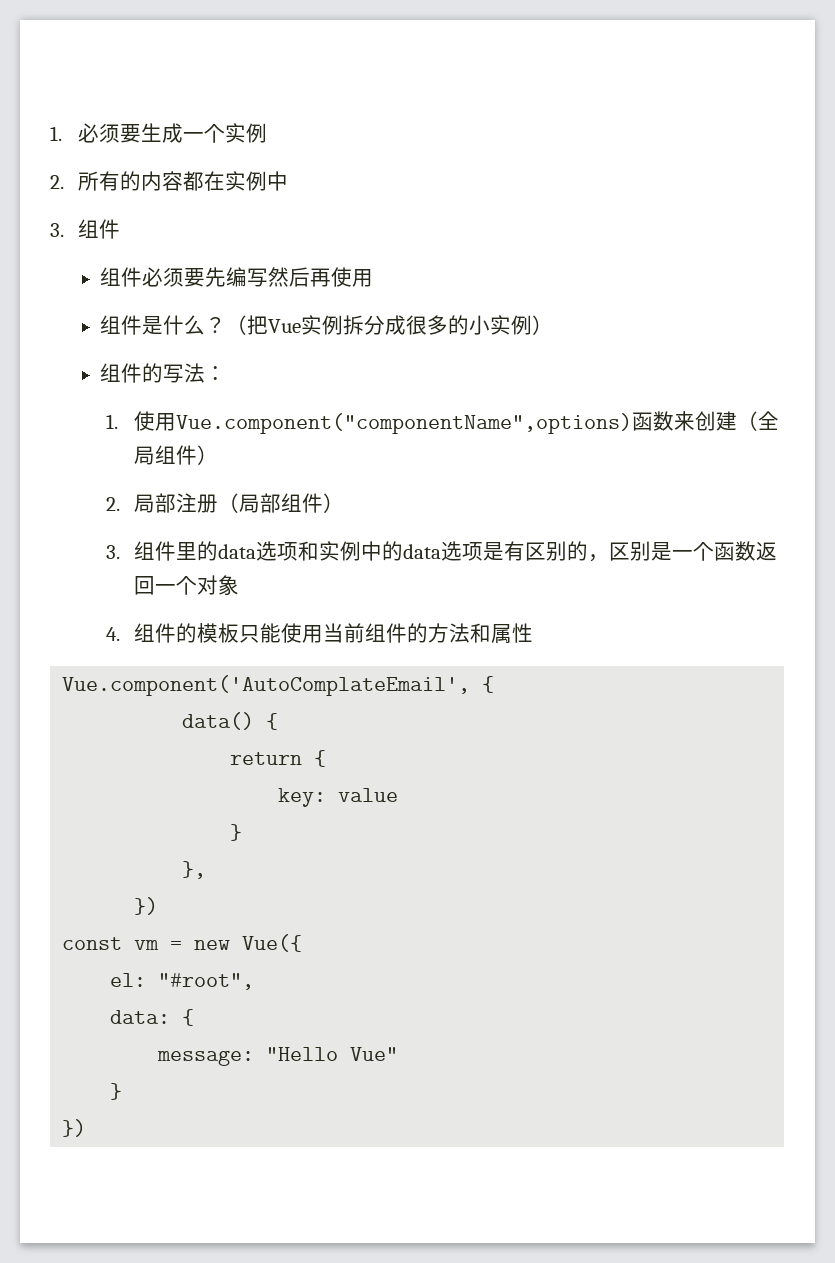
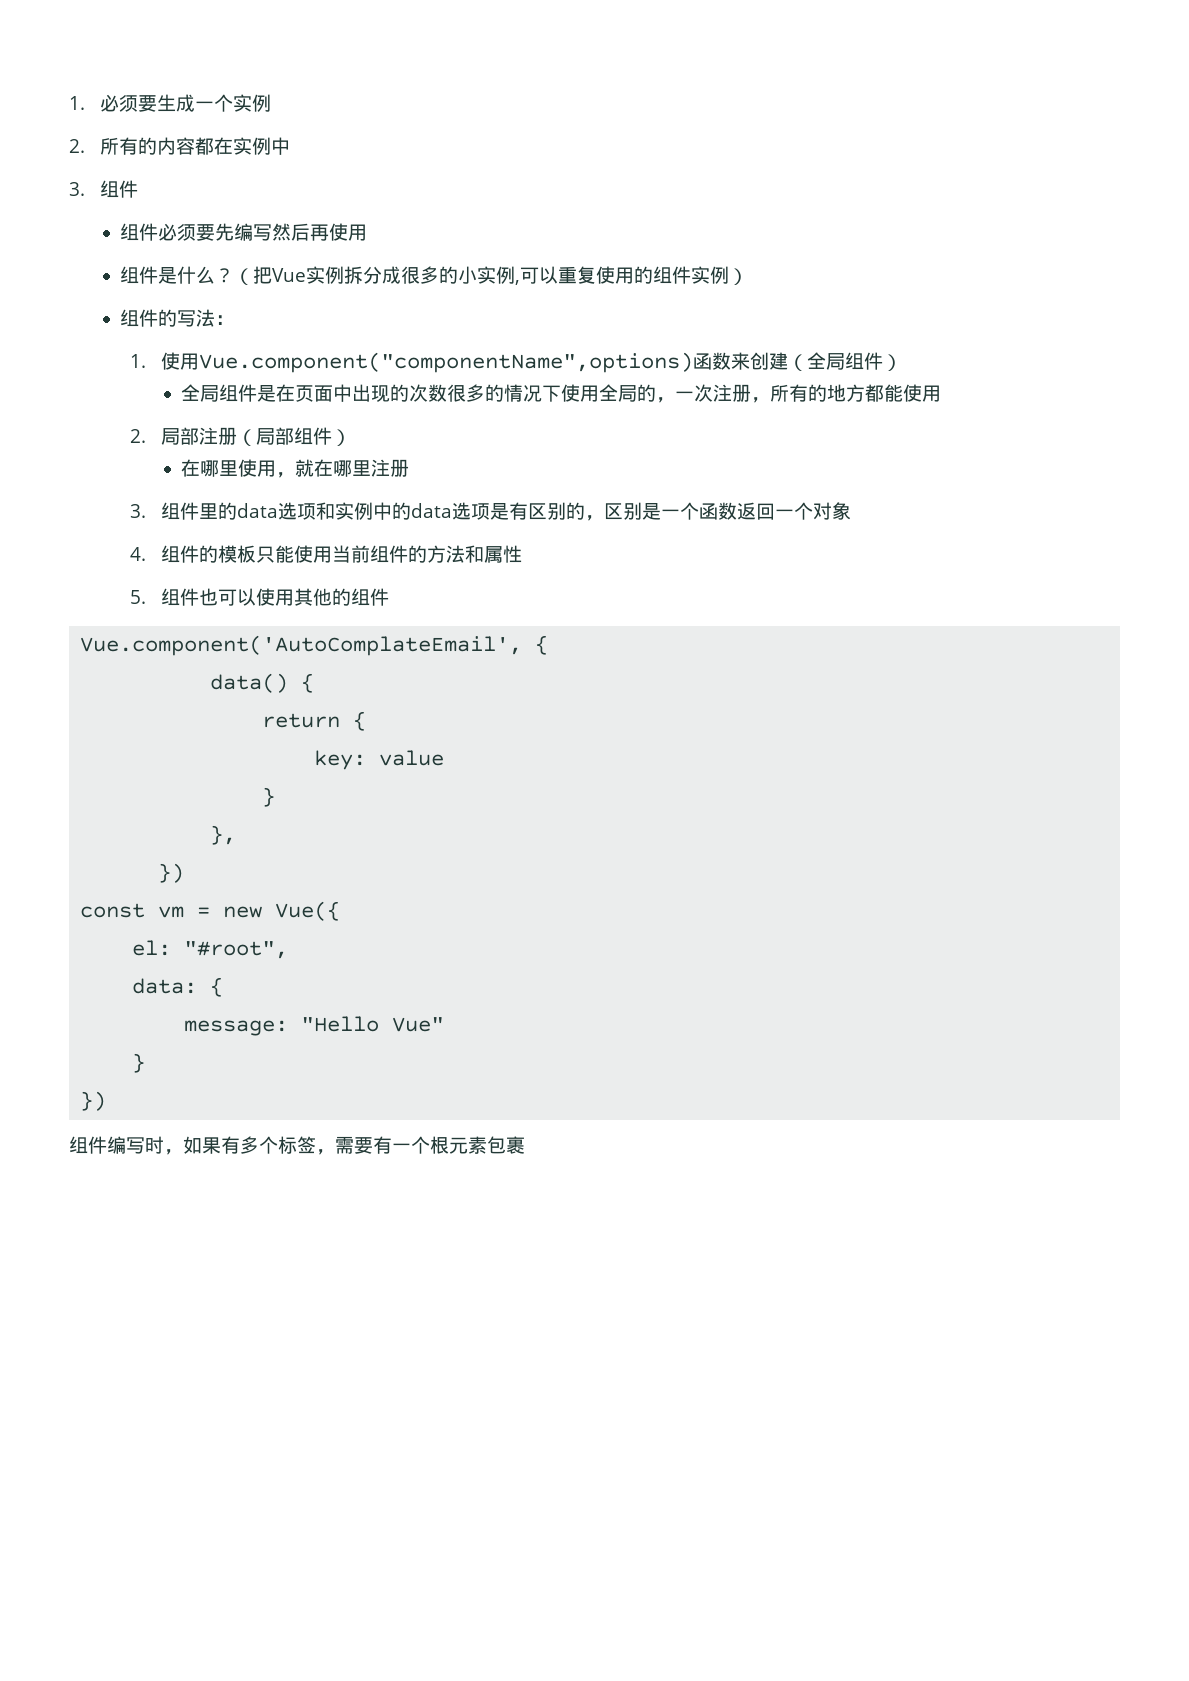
- （把Vue实例拆分成很多的小实例）
+ （把Vue实例拆分成很多的小实例,可以重复使用的组件实例）
+ 全局组件是在页面中出现的次数很多的情况下使用全局的，一次注册，所有的地方都能使用
+ 在哪里使用，就在哪里注册
+ 5.组件也可以使用其他的组件
+ 组件编写时，如果有多个标签，需要有一个根元素包裹

